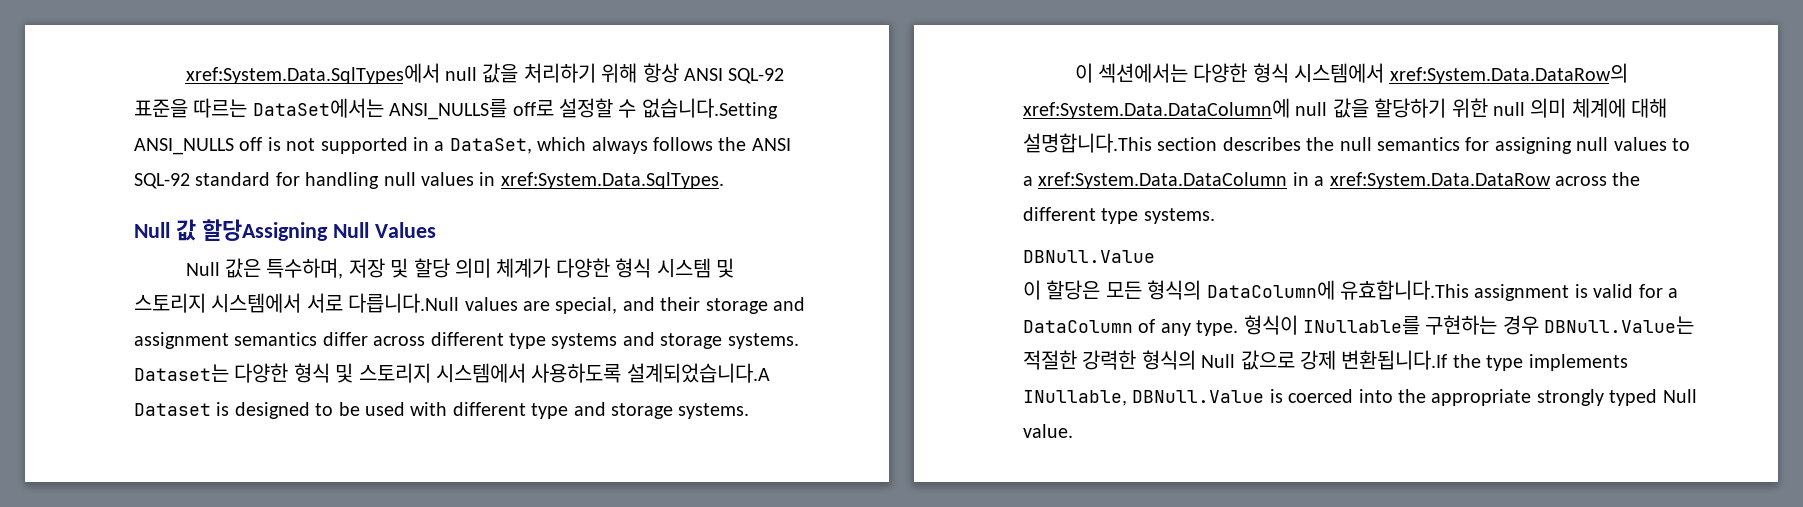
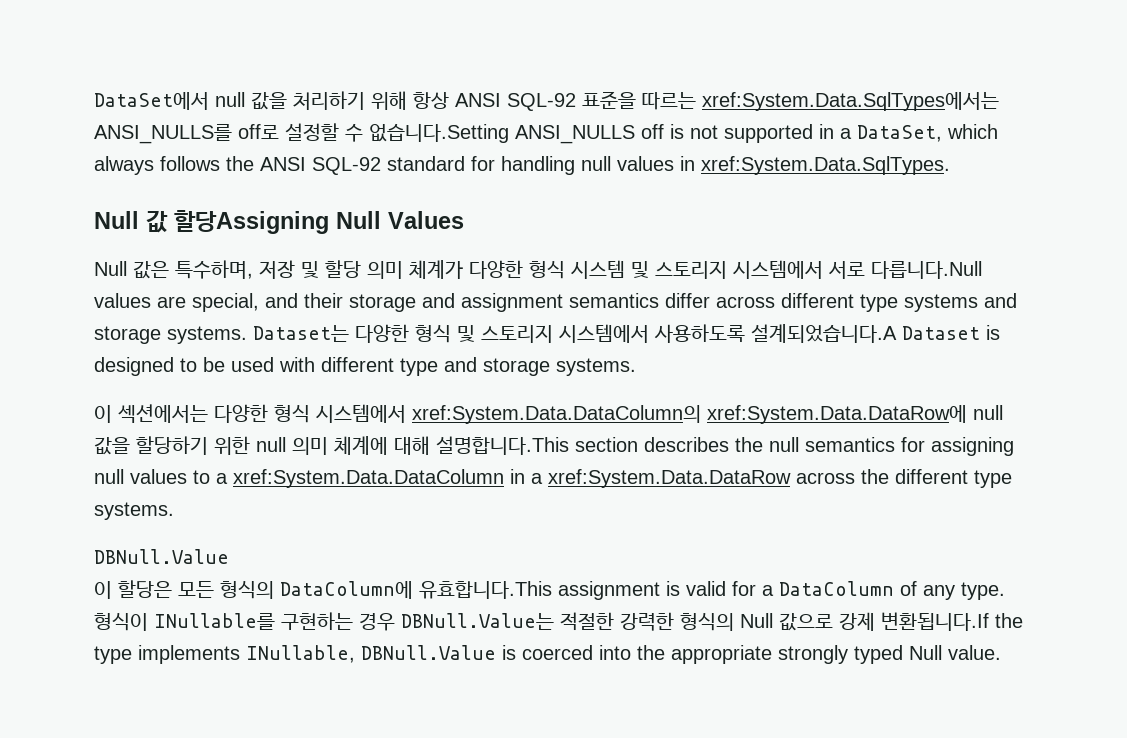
- xref:System.Data.SqlTypes에서 null 값을 처리하기 위해 항상 ANSI SQL-92 표준을 따르는 DataSet에서는 ANSI_NULLS를 off로 설정할 수 없습니다.Setting ANSI_NULLS off is not supported in a DataSet, which always follows the ANSI SQL-92 standard for handling null values in xref:System.Data.SqlTypes.
+ DataSet에서 null 값을 처리하기 위해 항상 ANSI SQL-92 표준을 따르는 xref:System.Data.SqlTypes에서는 ANSI_NULLS를 off로 설정할 수 없습니다.Setting ANSI_NULLS off is not supported in a DataSet, which always follows the ANSI SQL-92 standard for handling null values in xref:System.Data.SqlTypes.
- 이 섹션에서는 다양한 형식 시스템에서 xref:System.Data.DataRow의 xref:System.Data.DataColumn에 null 값을 할당하기 위한 null 의미 체계에 대해 설명합니다.This section describes the null semantics for assigning null values to a xref:System.Data.DataColumn in a xref:System.Data.DataRow across the different type systems.
+ 이 섹션에서는 다양한 형식 시스템에서 xref:System.Data.DataColumn의 xref:System.Data.DataRow에 null 값을 할당하기 위한 null 의미 체계에 대해 설명합니다.This section describes the null semantics for assigning null values to a xref:System.Data.DataColumn in a xref:System.Data.DataRow across the different type systems.

